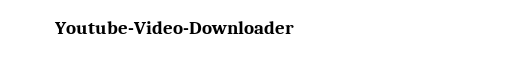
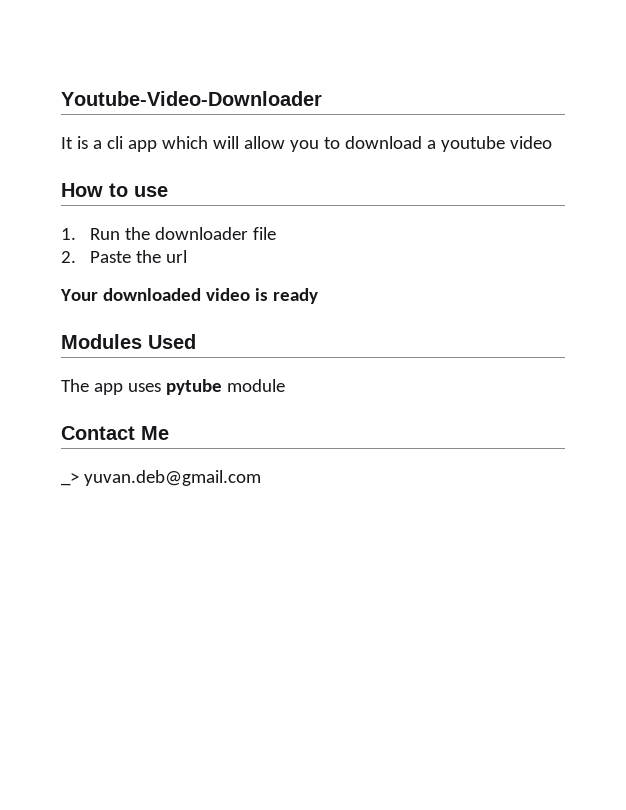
+ It is a cli app which will allow you to download a youtube video
+ How to use
+ 1. Run the downloader file
+ 2. Paste the url
+ Your downloaded video is ready
+ Modules Used
+ The app uses pytube module
+ Contact Me
+ _> yuvan.deb@gmail.com

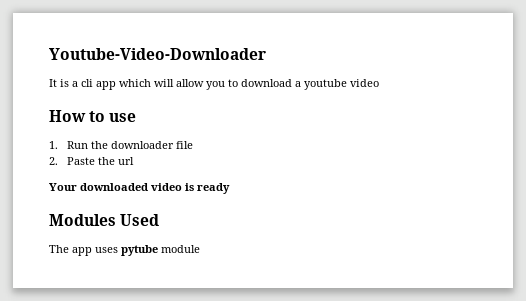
- Contact Me
- _> yuvan.deb@gmail.com

